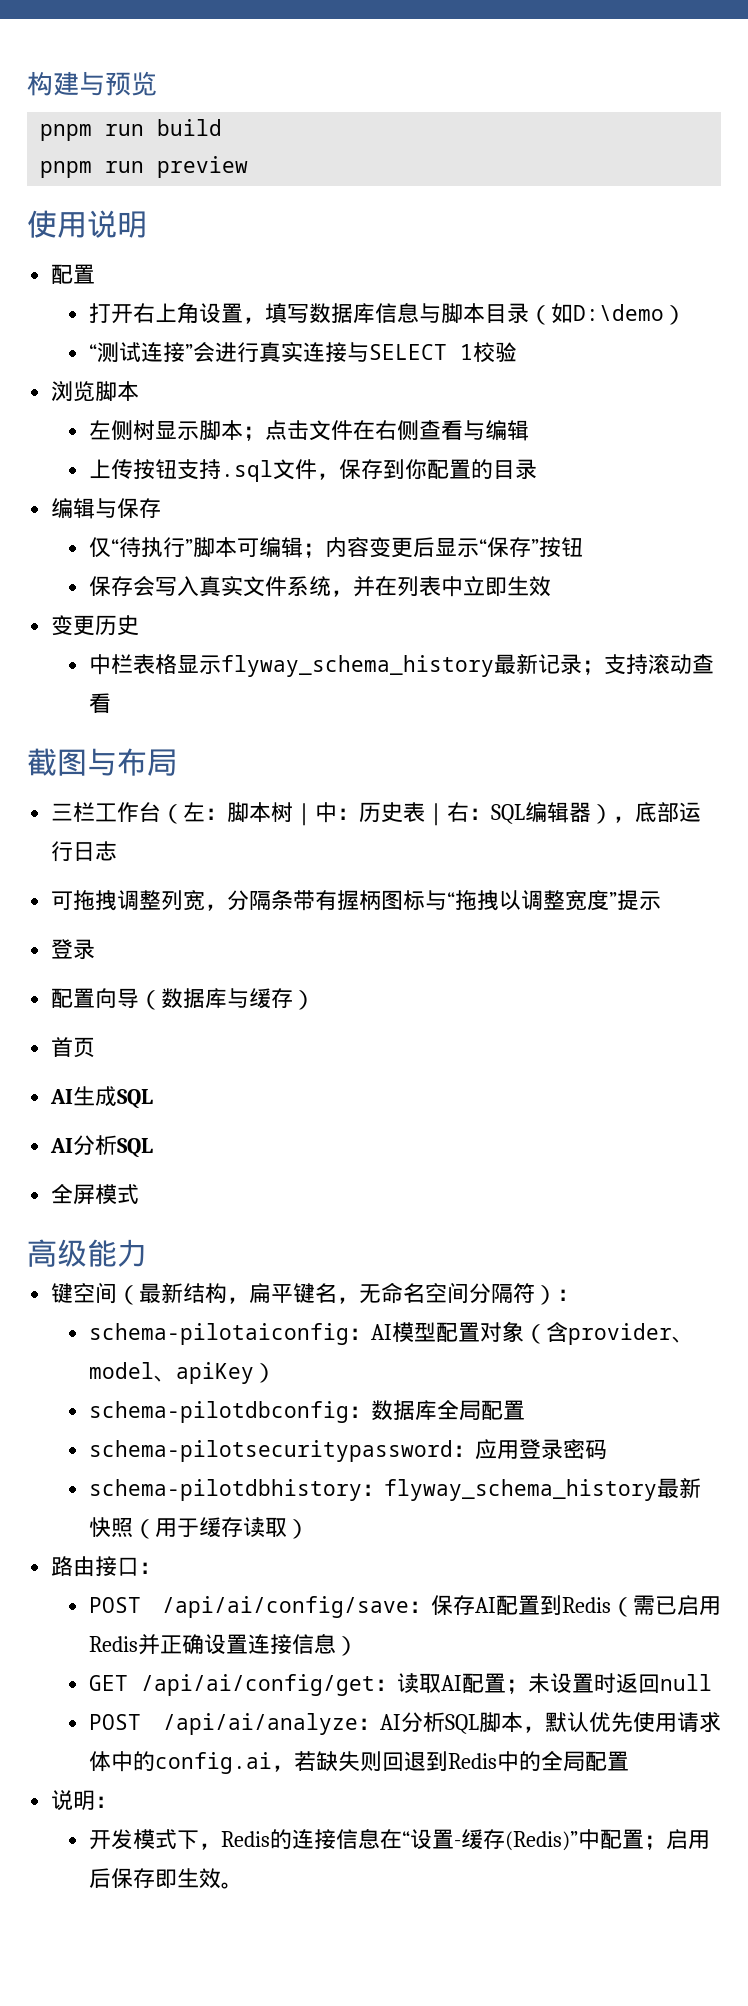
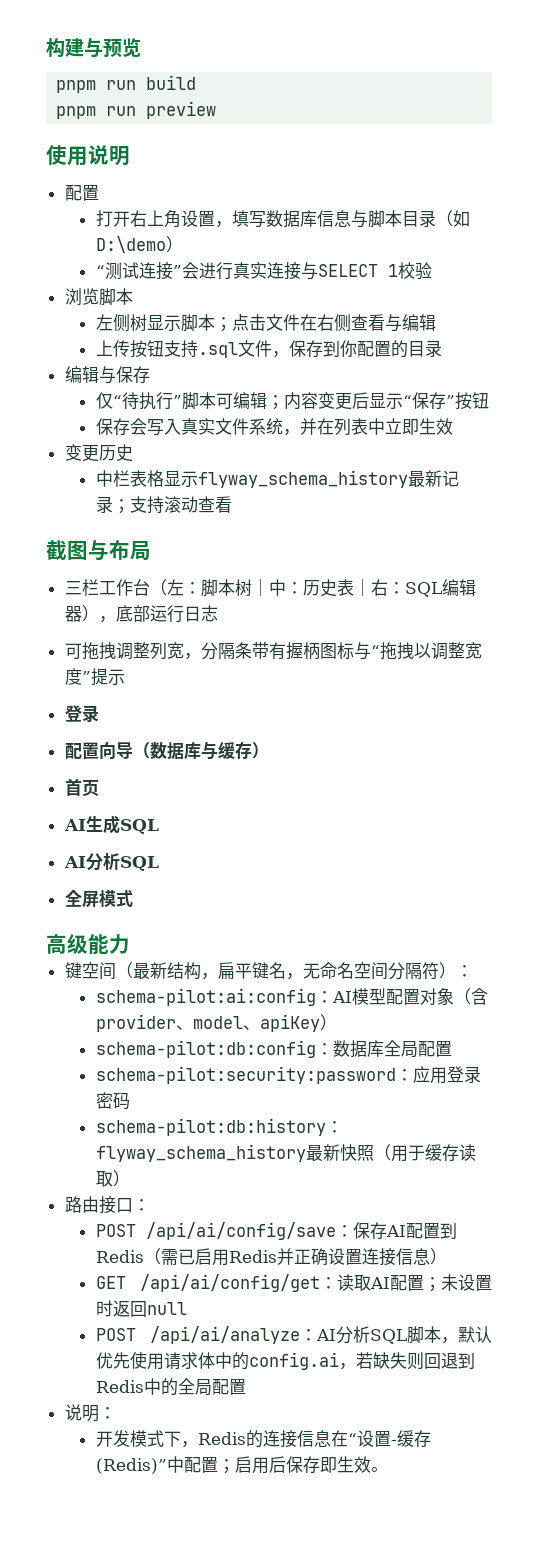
- schema-pilotaiconfig：AI模型配置对象（含provider、model、apiKey）
+ schema-pilot:ai:config：AI模型配置对象（含provider、model、apiKey）
- schema-pilotdbconfig：数据库全局配置
+ schema-pilot:db:config：数据库全局配置
- schema-pilotsecuritypassword：应用登录密码
+ schema-pilot:security:password：应用登录密码
- schema-pilotdbhistory：flyway_schema_history最新快照（用于缓存读取）
+ schema-pilot:db:history：flyway_schema_history最新快照（用于缓存读取）

